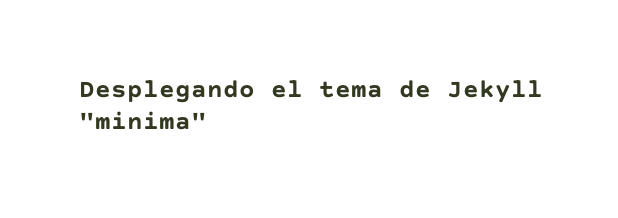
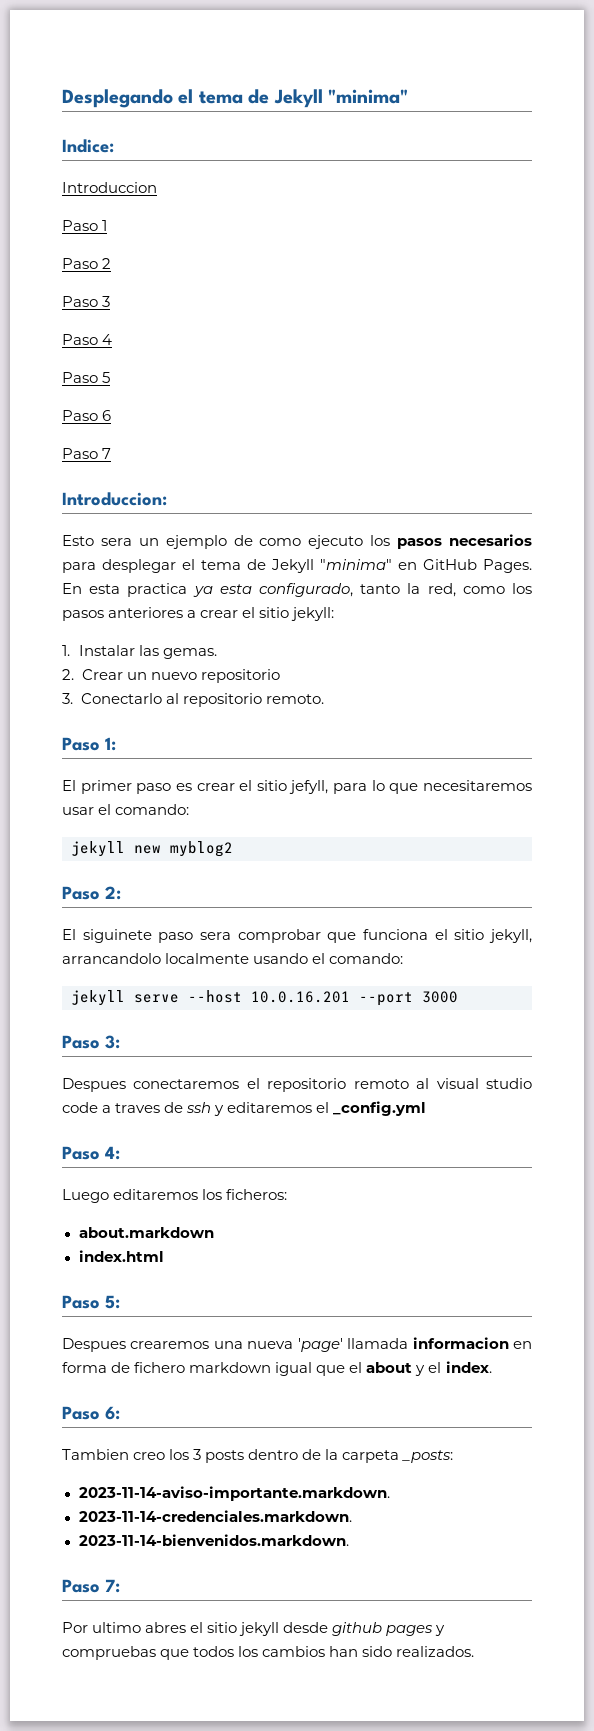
+ Indice:
+ Introduccion
+ Paso 1
+ Paso 2
+ Paso 3
+ Paso 4
+ Paso 5
+ Paso 6
+ Paso 7
+ Introduccion:
+ Esto sera un ejemplo de como ejecuto los pasos necesarios para desplegar el tema de Jekyll "minima" en GitHub Pages. En esta practica ya esta configurado, tanto la red, como los pasos anteriores a crear el sitio jekyll:
+ 1. Instalar las gemas.
+ 2. Crear un nuevo repositorio
+ 3. Conectarlo al repositorio remoto.
+ Paso 1:
+ El primer paso es crear el sitio jefyll, para lo que necesitaremos usar el comando:
+ jekyll new myblog2
+ Paso 2:
+ El siguinete paso sera comprobar que funciona el sitio jekyll, arrancandolo localmente usando el comando:
+ jekyll serve --host 10.0.16.201 --port 3000
+ Paso 3:
+ Despues conectaremos el repositorio remoto al visual studio code a traves de ssh y editaremos el _config.yml
+ Paso 4:
+ Luego editaremos los ficheros:
+ about.markdown
+ index.html
+ Paso 5:
+ Despues crearemos una nueva 'page' llamada informacion en forma de fichero markdown igual que el about y el index.
+ Paso 6:
+ Tambien creo los 3 posts dentro de la carpeta _posts:
+ 2023-11-14-aviso-importante.markdown.
+ 2023-11-14-credenciales.markdown.
+ 2023-11-14-bienvenidos.markdown.
+ Paso 7:
+ Por ultimo abres el sitio jekyll desde github pages y compruebas que todos los cambios han sido realizados.

